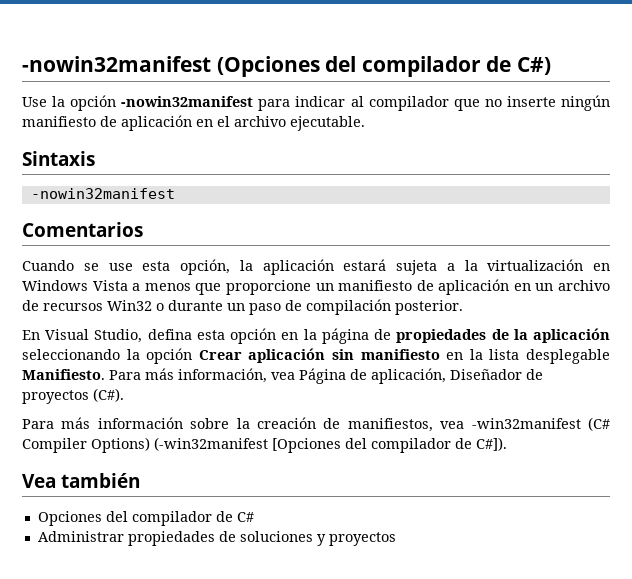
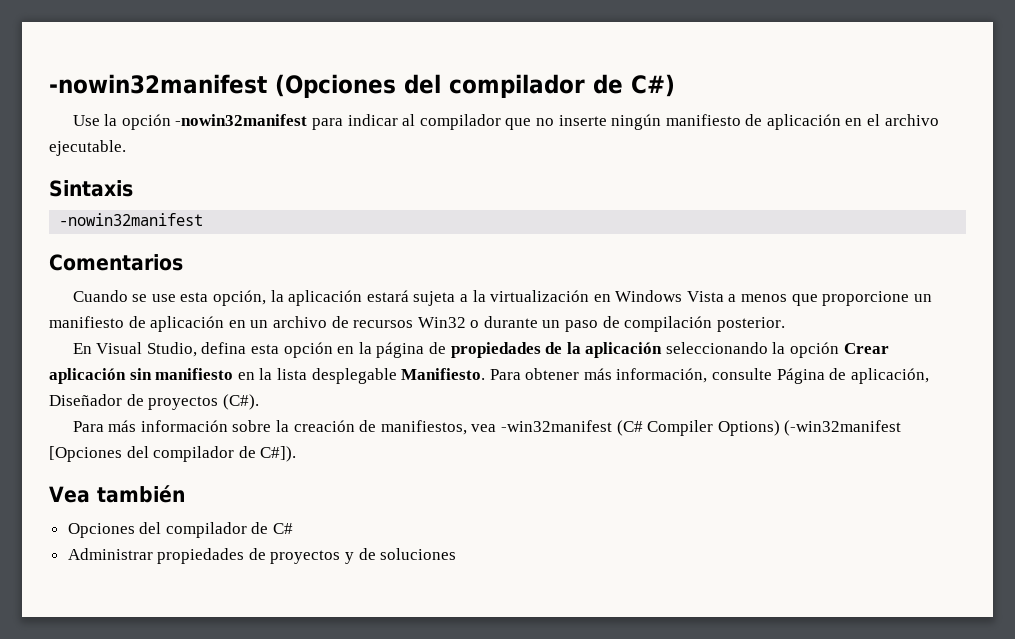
- Para más información, vea Página de aplicación, Diseñador de proyectos (C#).
+ Para obtener más información, consulte Página de aplicación, Diseñador de proyectos (C#).
- Administrar propiedades de soluciones y proyectos
+ Administrar propiedades de proyectos y de soluciones

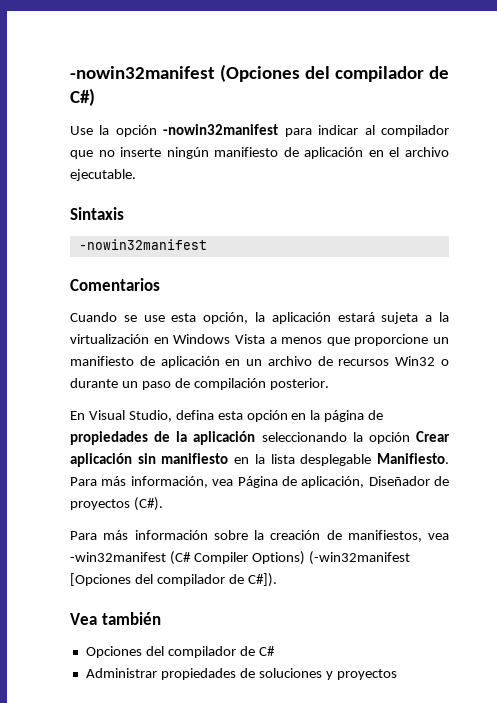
- Para obtener más información, consulte Página de aplicación, Diseñador de proyectos (C#).
+ Para más información, vea Página de aplicación, Diseñador de proyectos (C#).
- Administrar propiedades de proyectos y de soluciones
+ Administrar propiedades de soluciones y proyectos

